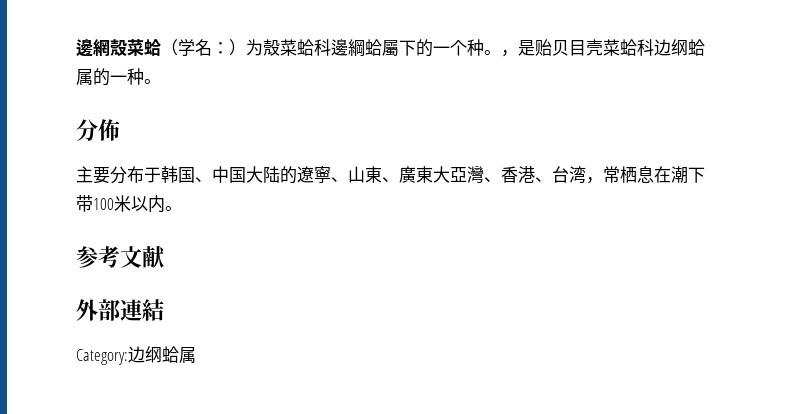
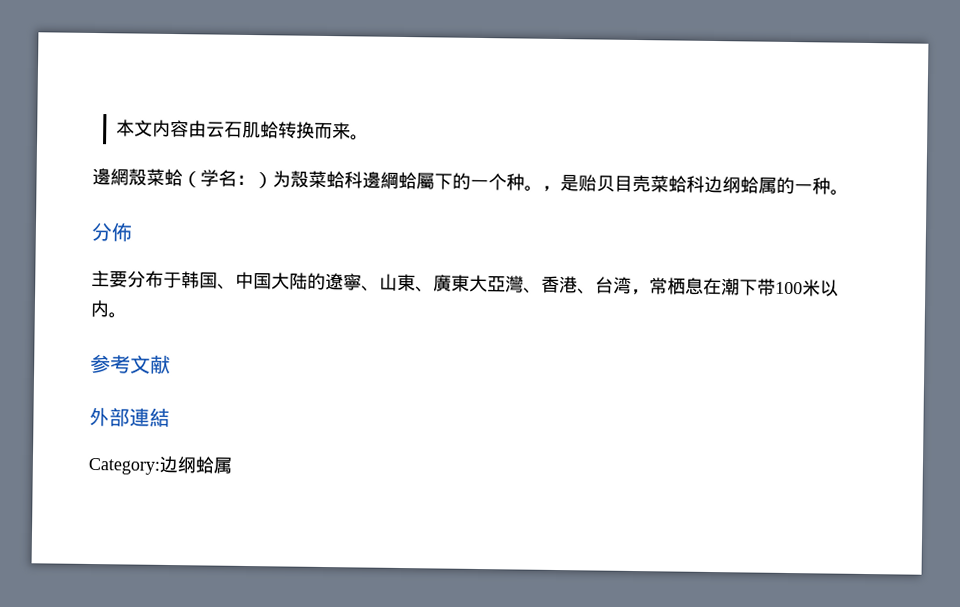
+ 本文内容由云石肌蛤转换而来。

